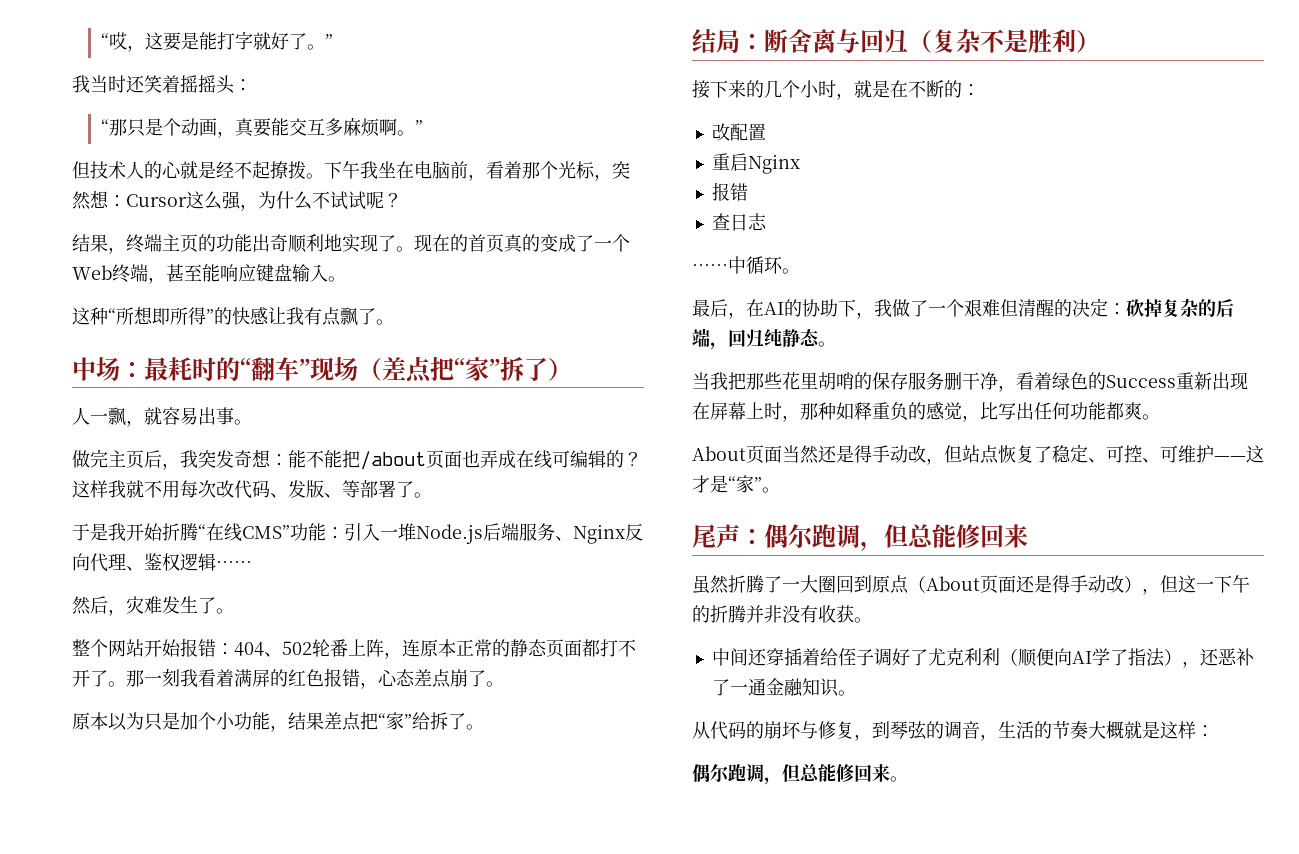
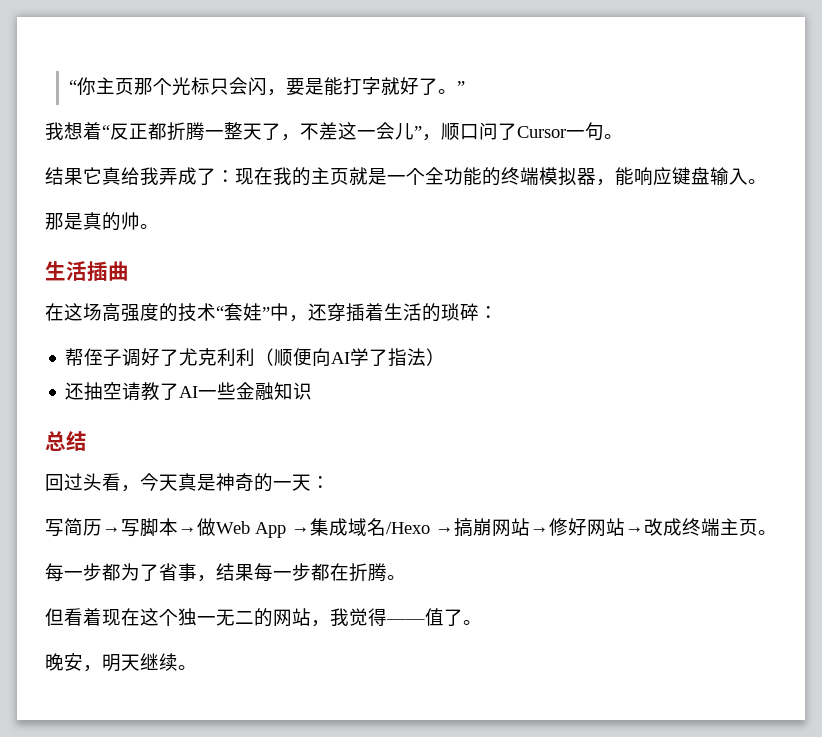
- “哎，这要是能打字就好了。”
+ “你主页那个光标只会闪，要是能打字就好了。”
- 我当时还笑着摇摇头：
- “那只是个动画，真要能交互多麻烦啊。”
- 但技术人的心就是经不起撩拨。下午我坐在电脑前，看着那个光标，突然想：Cursor这么强，为什么不试试呢？
- 结果，终端主页的功能出奇顺利地实现了。现在的首页真的变成了一个Web终端，甚至能响应键盘输入。
- 这种“所想即所得”的快感让我有点飘了。
- 中场：最耗时的“翻车”现场（差点把“家”拆了）
- 人一飘，就容易出事。
- 做完主页后，我突发奇想：能不能把/about页面也弄成在线可编辑的？这样我就不用每次改代码、发版、等部署了。
- 于是我开始折腾“在线CMS”功能：引入一堆Node.js后端服务、Nginx反向代理、鉴权逻辑……
- 然后，灾难发生了。
- 整个网站开始报错：404、502轮番上阵，连原本正常的静态页面都打不开了。那一刻我看着满屏的红色报错，心态差点崩了。
- 原本以为只是加个小功能，结果差点把“家”给拆了。
- 结局：断舍离与回归（复杂不是胜利）
- 接下来的几个小时，就是在不断的：
- 改配置
- 重启Nginx
- 报错
- 查日志
- ……中循环。
- 最后，在AI的协助下，我做了一个艰难但清醒的决定：砍掉复杂的后端，回归纯静态。
- 当我把那些花里胡哨的保存服务删干净，看着绿色的Success重新出现在屏幕上时，那种如释重负的感觉，比写出任何功能都爽。
- About页面当然还是得手动改，但站点恢复了稳定、可控、可维护——这才是“家”。
- 尾声：偶尔跑调，但总能修回来
- 虽然折腾了一大圈回到原点（About页面还是得手动改），但这一下午的折腾并非没有收获。
- 中间还穿插着给侄子调好了尤克利利（顺便向AI学了指法），还恶补了一通金融知识。
- 从代码的崩坏与修复，到琴弦的调音，生活的节奏大概就是这样：
- 偶尔跑调，但总能修回来。
+ 我想着“反正都折腾一整天了，不差这一会儿”，顺口问了Cursor一句。
+ 结果它真给我弄成了：现在我的主页就是一个全功能的终端模拟器，能响应键盘输入。
+ 那是真的帅。
+ 生活插曲
+ 在这场高强度的技术“套娃”中，还穿插着生活的琐碎：
+ 帮侄子调好了尤克利利（顺便向AI学了指法）
+ 还抽空请教了AI一些金融知识
+ 总结
+ 回过头看，今天真是神奇的一天：
+ 写简历→写脚本→做Web App →集成域名/Hexo →搞崩网站→修好网站→改成终端主页。
+ 每一步都为了省事，结果每一步都在折腾。
+ 但看着现在这个独一无二的网站，我觉得——值了。
+ 晚安，明天继续。

